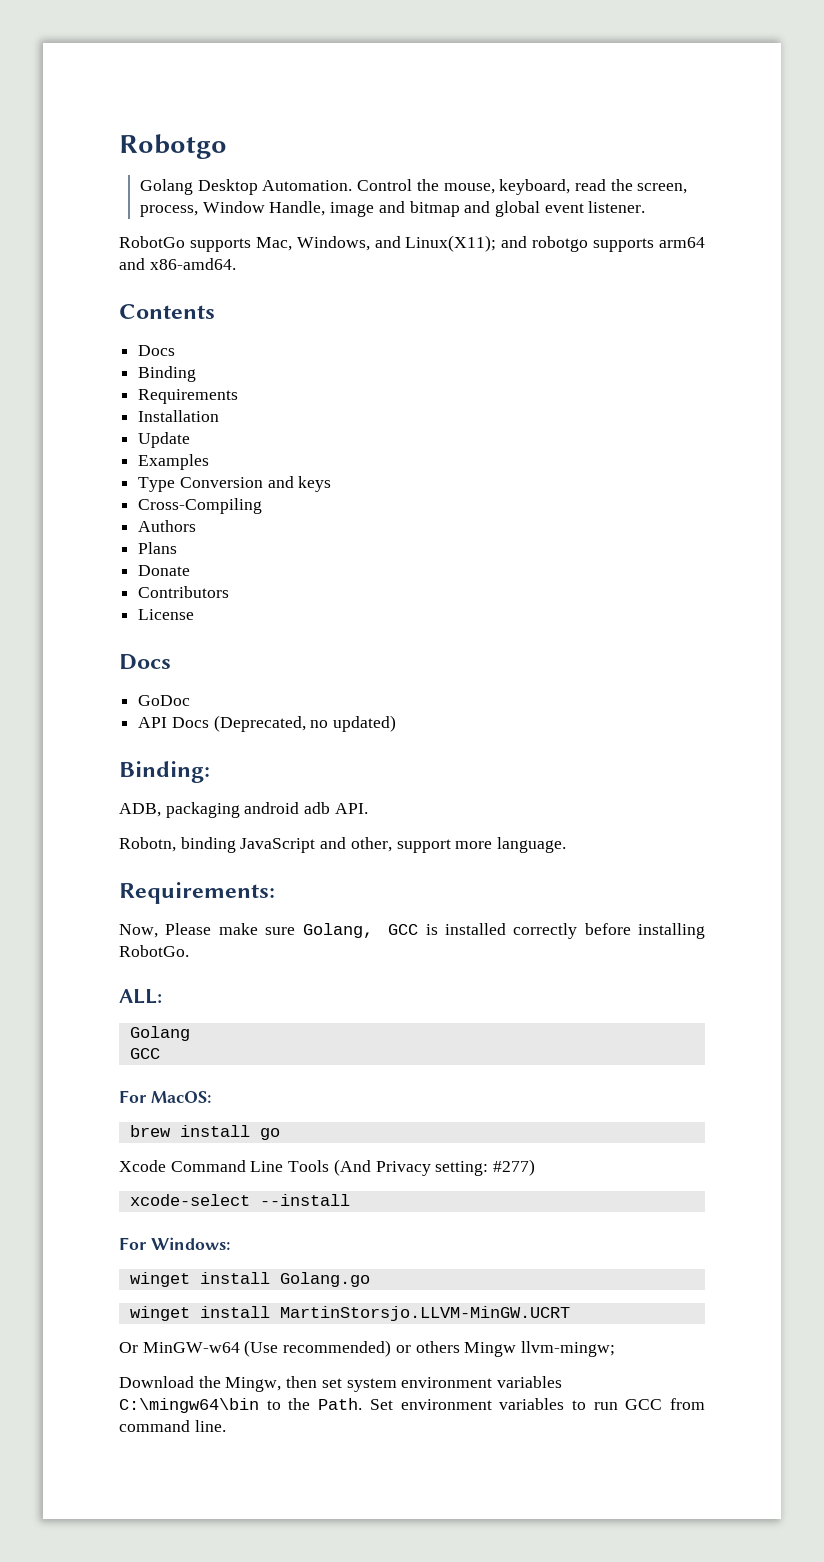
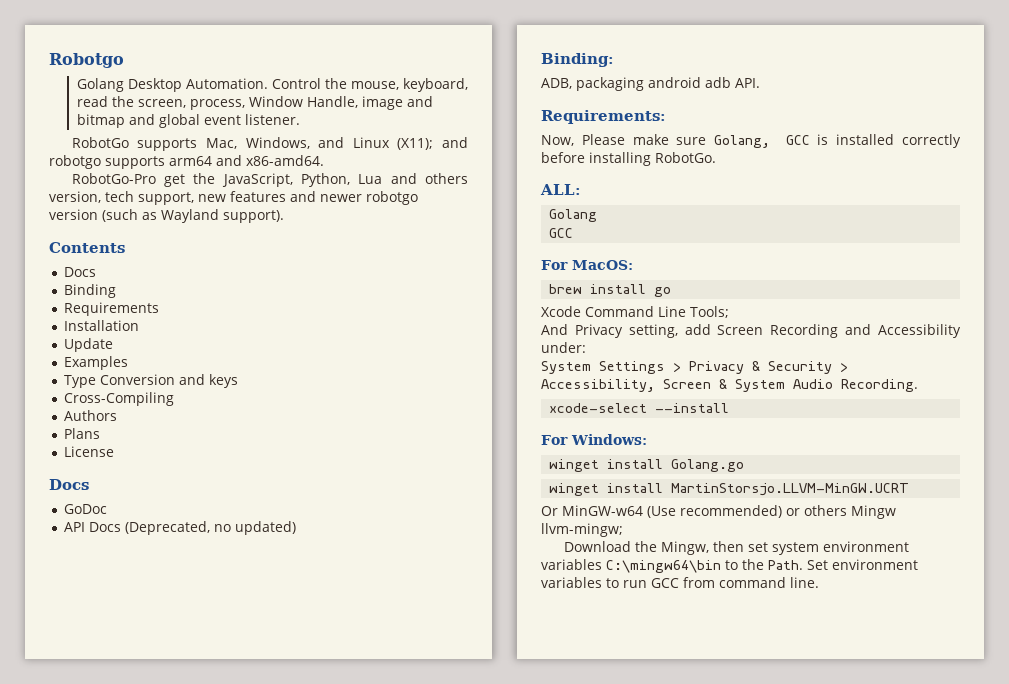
- RobotGo supports Mac, Windows, and Linux(X11); and robotgo supports arm64 and x86-amd64.
+ RobotGo supports Mac, Windows, and Linux (X11); and robotgo supports arm64 and x86-amd64.
+ RobotGo-Pro get the JavaScript, Python, Lua and others version, tech support, new features and newer robotgo version (such as Wayland support).
- Donate
- Contributors
- Robotn, binding JavaScript and other, support more language.
- Xcode Command Line Tools (And Privacy setting: #277)
+ Xcode Command Line Tools;
+ And Privacy setting, add Screen Recording and Accessibility under:
+ System Settings > Privacy & Security > Accessibility, Screen & System Audio Recording.

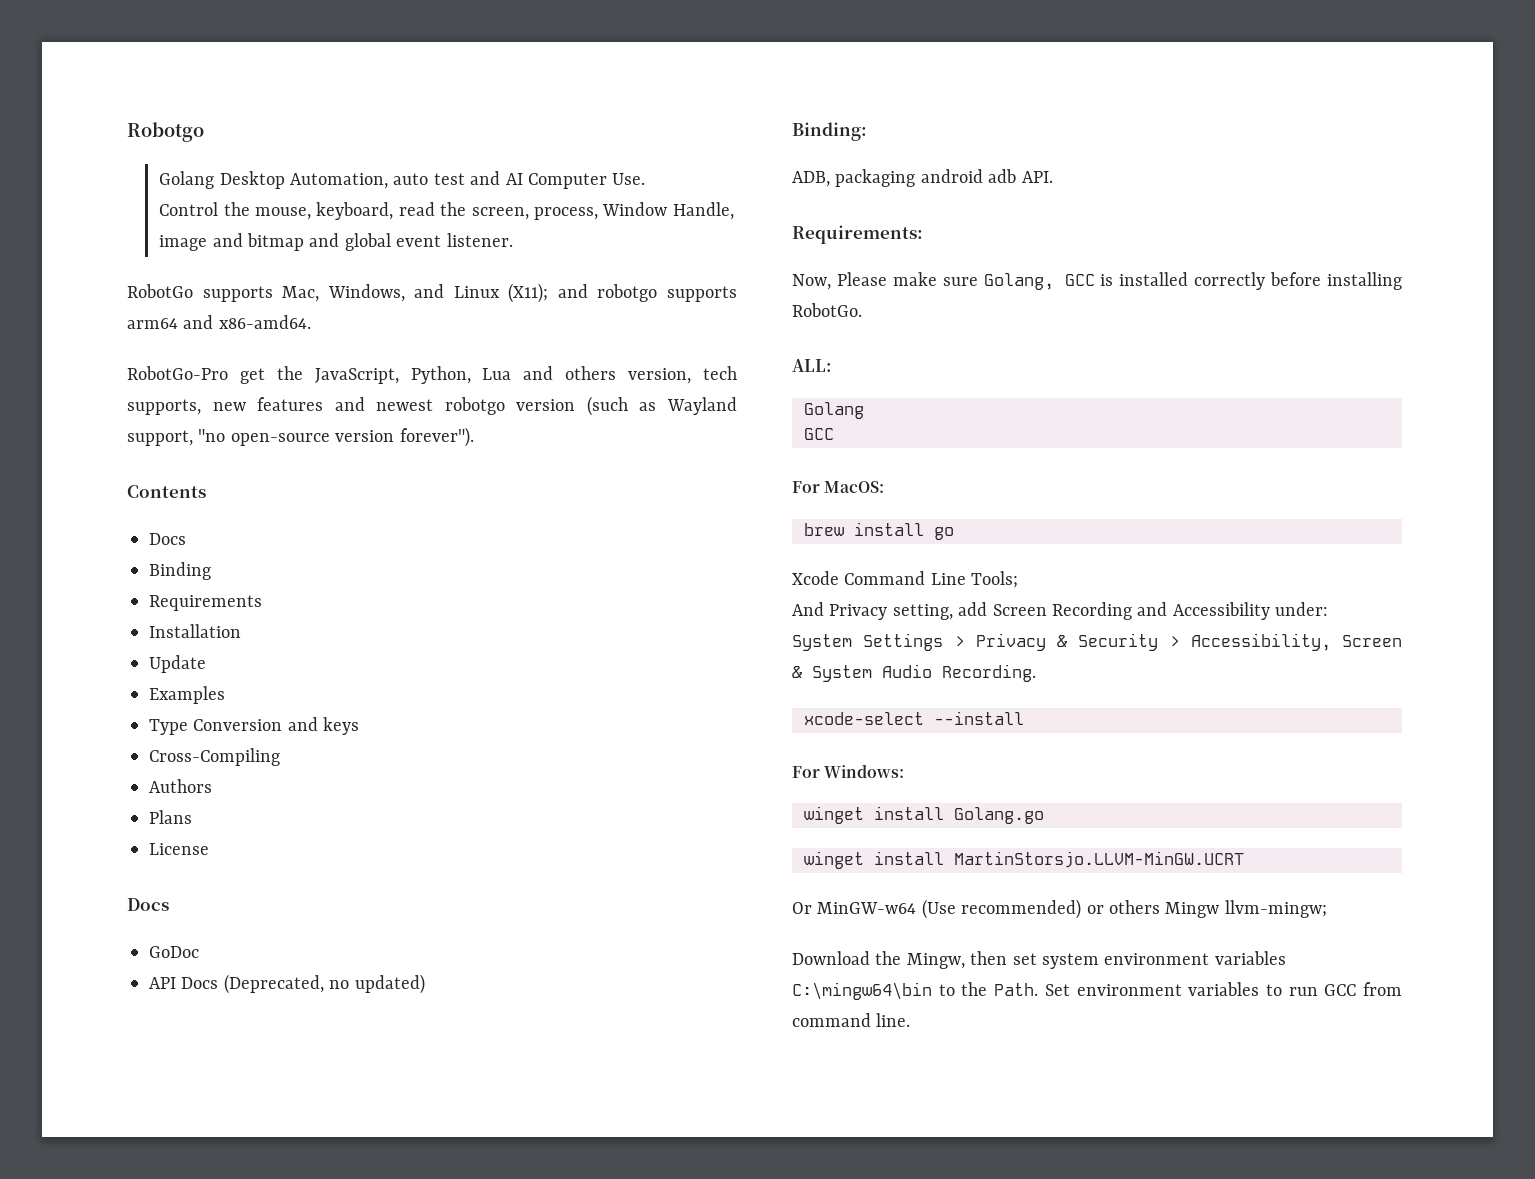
- Golang Desktop Automation. Control the mouse, keyboard, read the screen, process, Window Handle, image and bitmap and global event listener.
+ Golang Desktop Automation, auto test and AI Computer Use.
+ Control the mouse, keyboard, read the screen, process, Window Handle, image and bitmap and global event listener.
- RobotGo-Pro get the JavaScript, Python, Lua and others version, tech support, new features and newer robotgo version (such as Wayland support).
+ RobotGo-Pro get the JavaScript, Python, Lua and others version, tech supports, new features and newest robotgo version (such as Wayland support, "no open-source version forever").

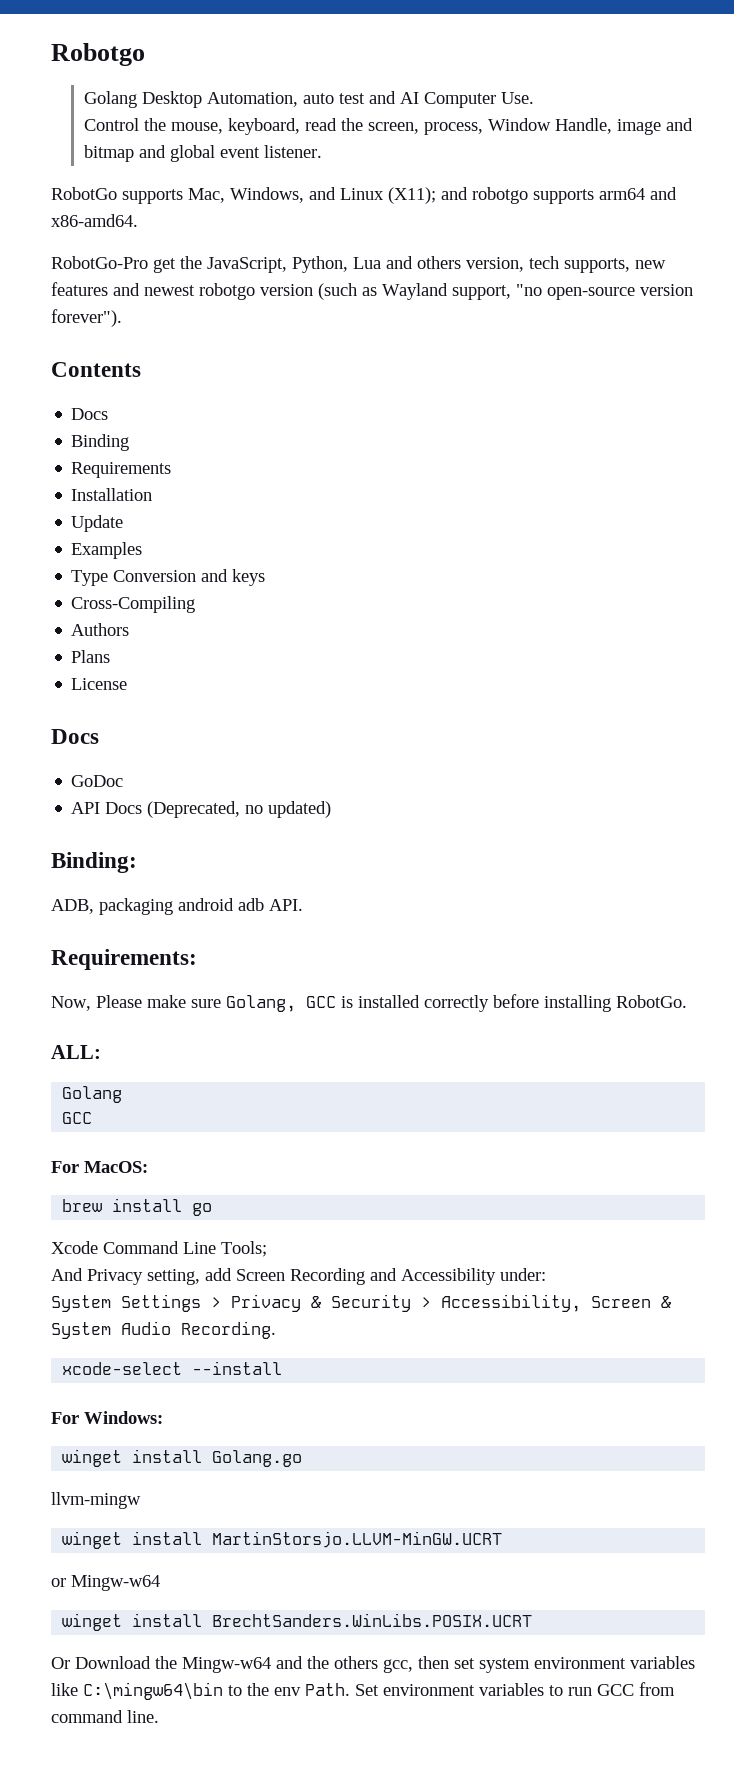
+ llvm-mingw
- Or MinGW-w64 (Use recommended) or others Mingw llvm-mingw;
- Download the Mingw, then set system environment variables C:\mingw64\bin to the Path.
+ or Mingw-w64
+ winget install BrechtSanders.WinLibs.POSIX.UCRT
+ Or Download the Mingw-w64 and the others gcc, then set system environment variables like C:\mingw64\bin to the env Path.

